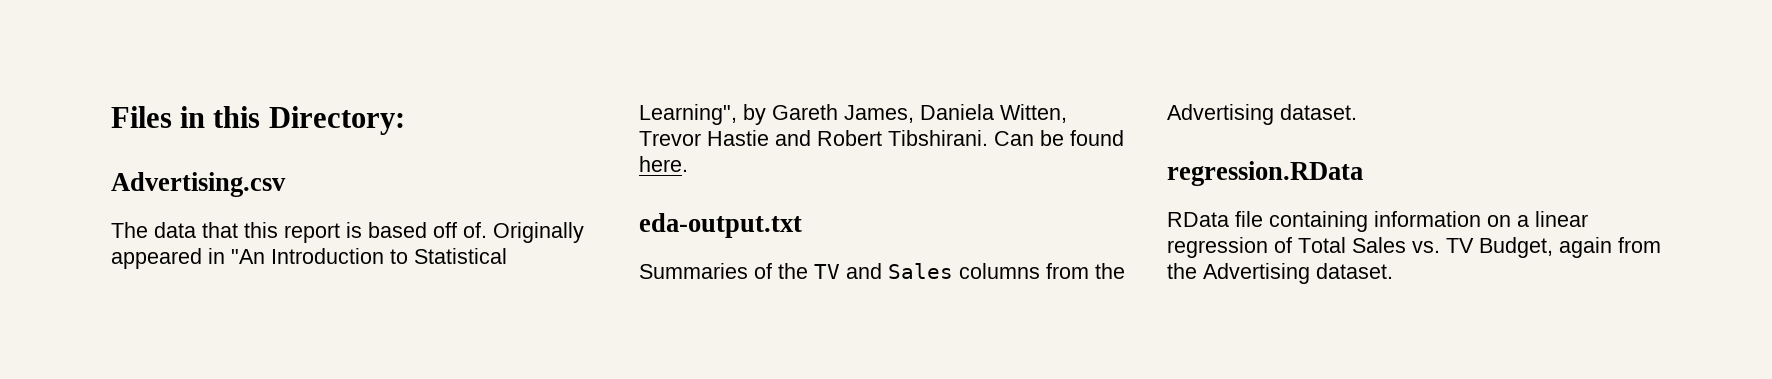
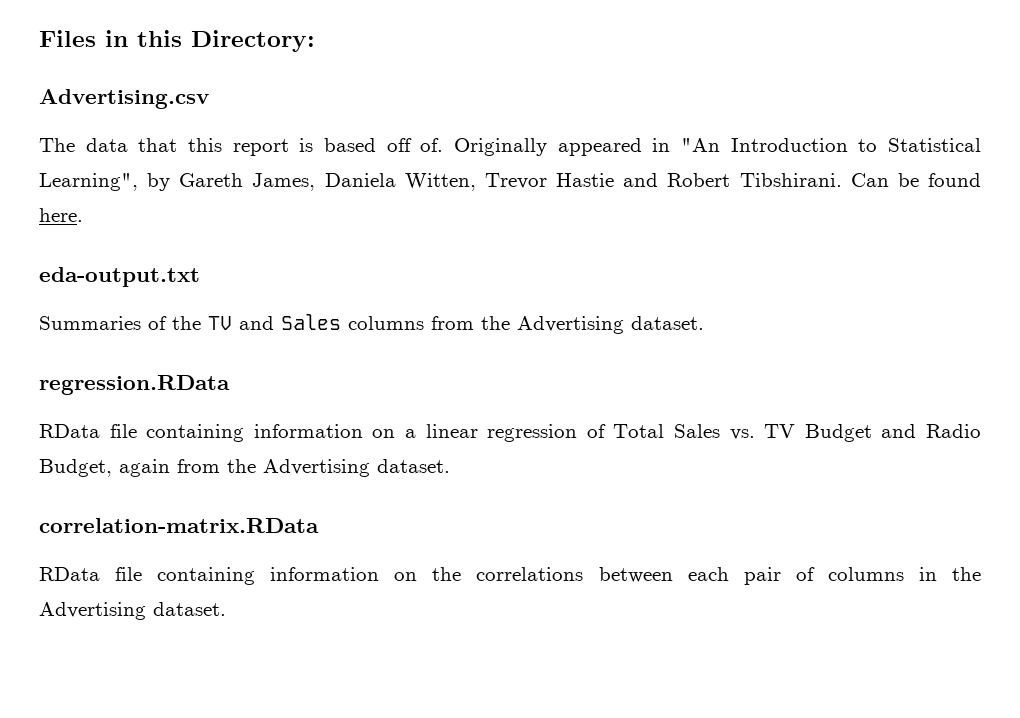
- RData file containing information on a linear regression of Total Sales vs. TV Budget, again from the Advertising dataset.
+ RData file containing information on a linear regression of Total Sales vs. TV Budget and Radio Budget, again from the Advertising dataset.
+ correlation-matrix.RData
+ RData file containing information on the correlations between each pair of columns in the Advertising dataset.

